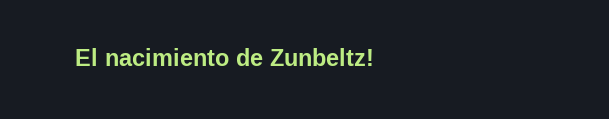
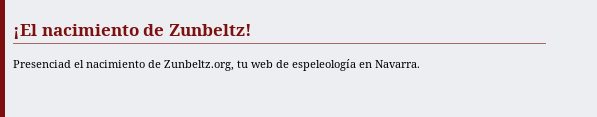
- El nacimiento de Zunbeltz!
+ ¡El nacimiento de Zunbeltz!
+ Presenciad el nacimiento de Zunbeltz.org, tu web de espeleología en Navarra.

